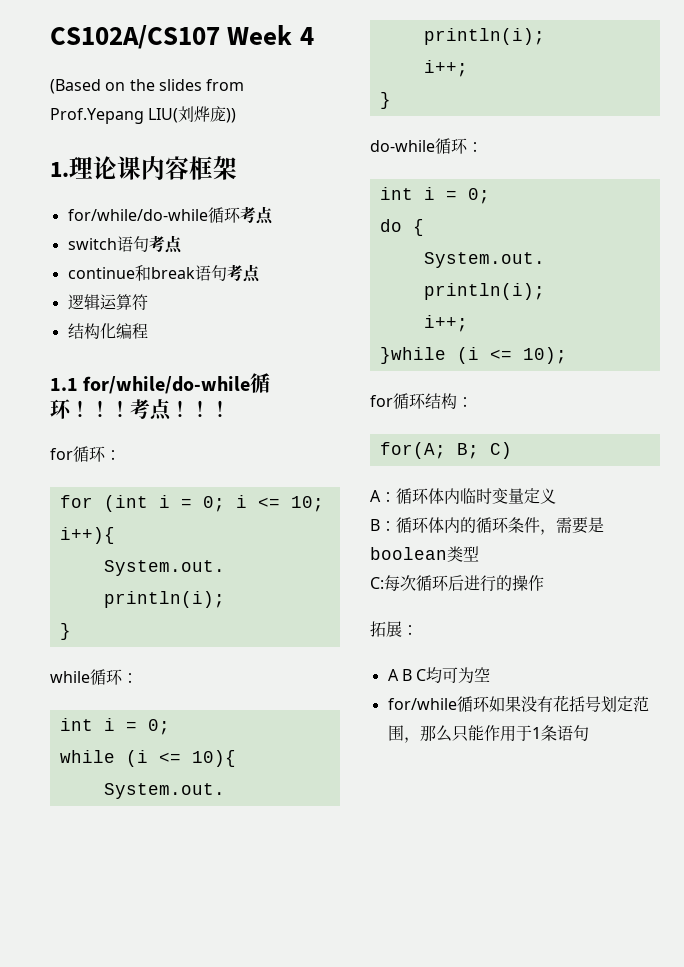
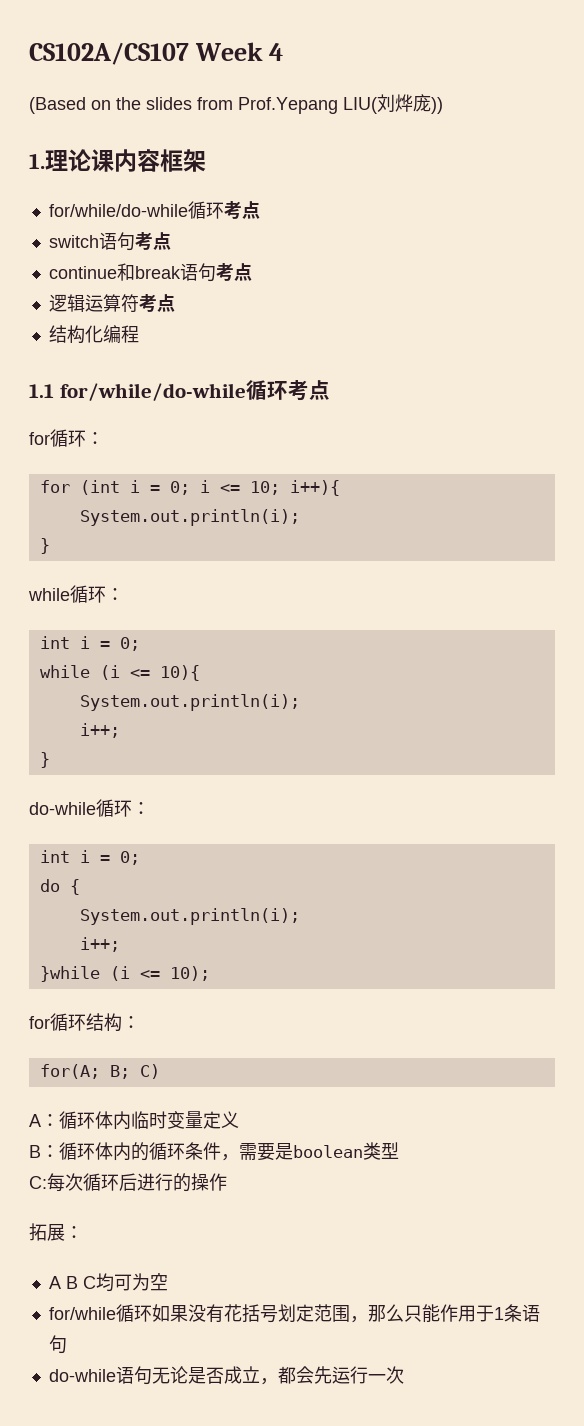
- 逻辑运算符
+ 逻辑运算符考点
- 1.1 for/while/do-while循环！！！考点！！！
+ 1.1 for/while/do-while循环考点
+ do-while语句无论是否成立，都会先运行一次

